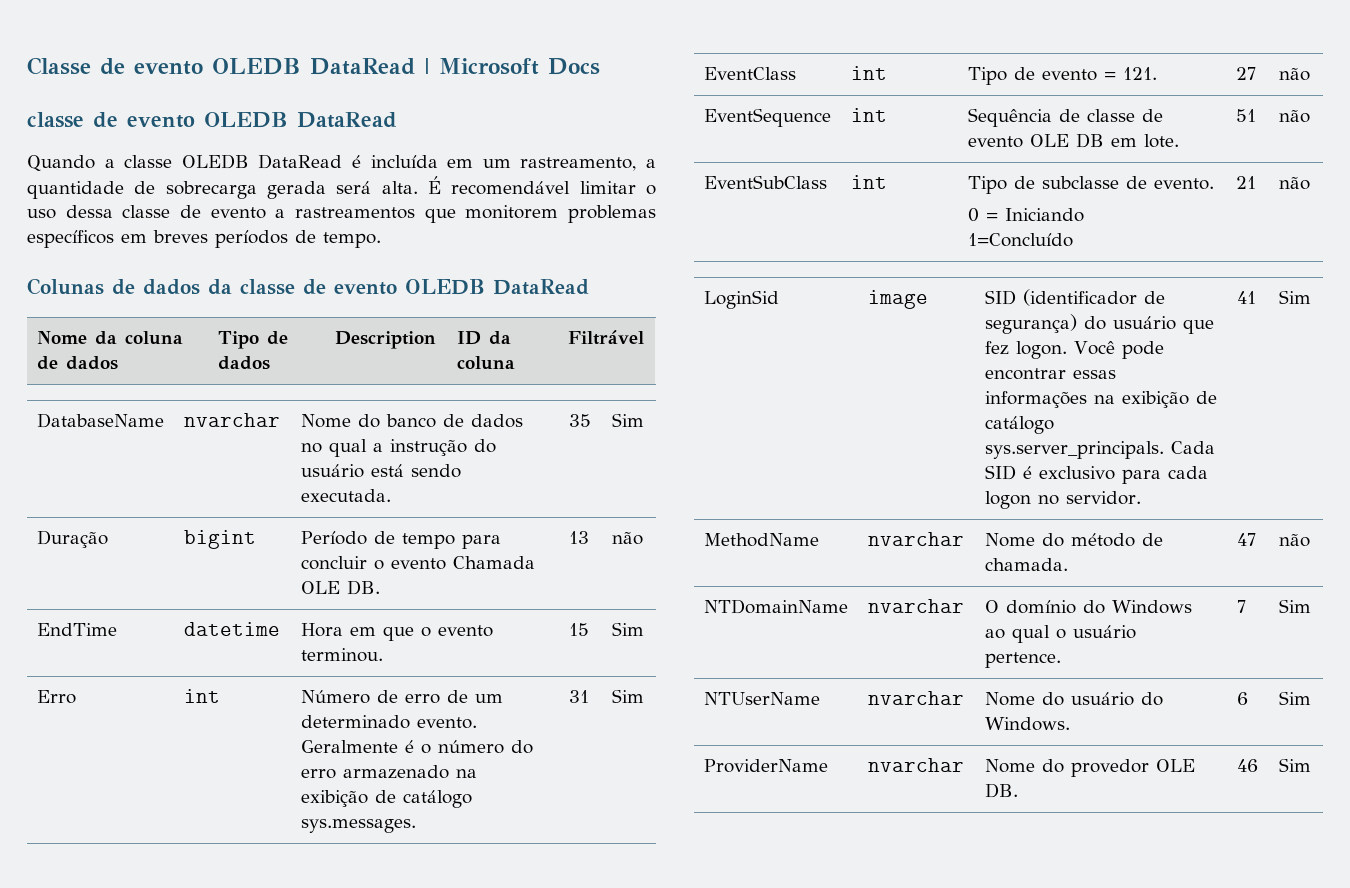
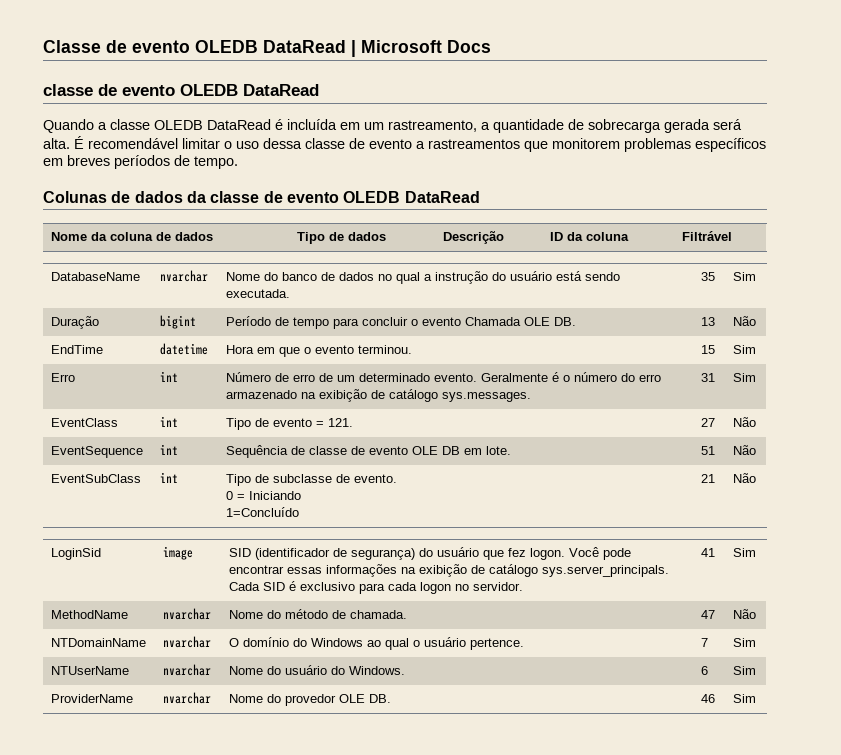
- Nome da coluna de dados | Tipo de dados | Description | ID da coluna | Filtrável
+ Nome da coluna de dados | Tipo de dados | Descrição | ID da coluna | Filtrável
- Duração | bigint | Período de tempo para concluir o evento Chamada OLE DB. | 13 | não
+ Duração | bigint | Período de tempo para concluir o evento Chamada OLE DB. | 13 | Não
- EventClass | int | Tipo de evento = 121. | 27 | não
+ EventClass | int | Tipo de evento = 121. | 27 | Não
- EventSequence | int | Sequência de classe de evento OLE DB em lote. | 51 | não
+ EventSequence | int | Sequência de classe de evento OLE DB em lote. | 51 | Não
  EventSubClass | int | Tipo de subclasse de evento.
  0 = Iniciando
- 1=Concluído | 21 | não
+ 1=Concluído | 21 | Não
- MethodName | nvarchar | Nome do método de chamada. | 47 | não
+ MethodName | nvarchar | Nome do método de chamada. | 47 | Não

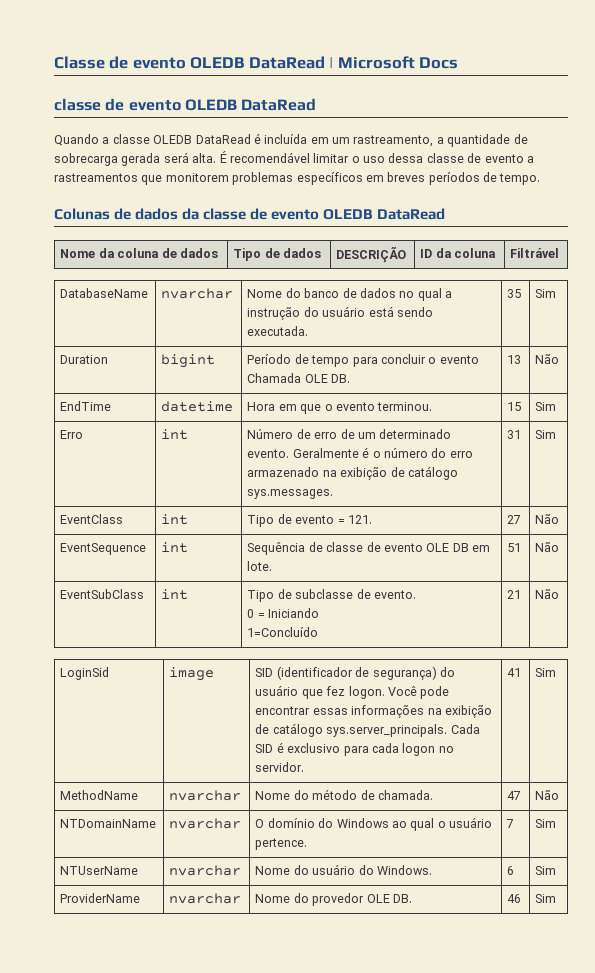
- Nome da coluna de dados | Tipo de dados | Descrição | ID da coluna | Filtrável
+ Nome da coluna de dados | Tipo de dados | DESCRIÇÃO | ID da coluna | Filtrável
- Duração | bigint | Período de tempo para concluir o evento Chamada OLE DB. | 13 | Não
+ Duration | bigint | Período de tempo para concluir o evento Chamada OLE DB. | 13 | Não

